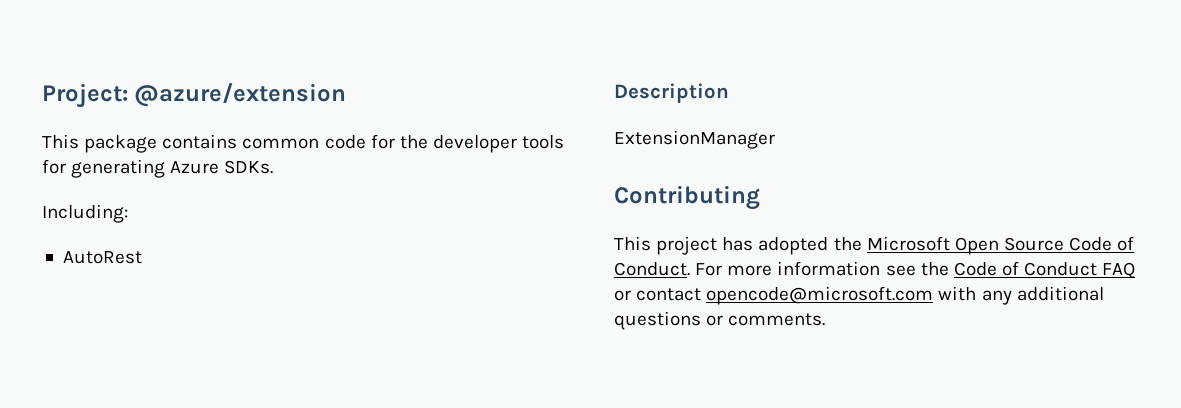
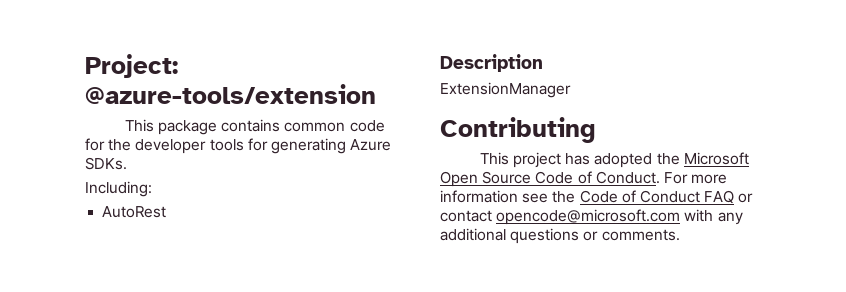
- Project: @azure/extension
+ Project: @azure-tools/extension

